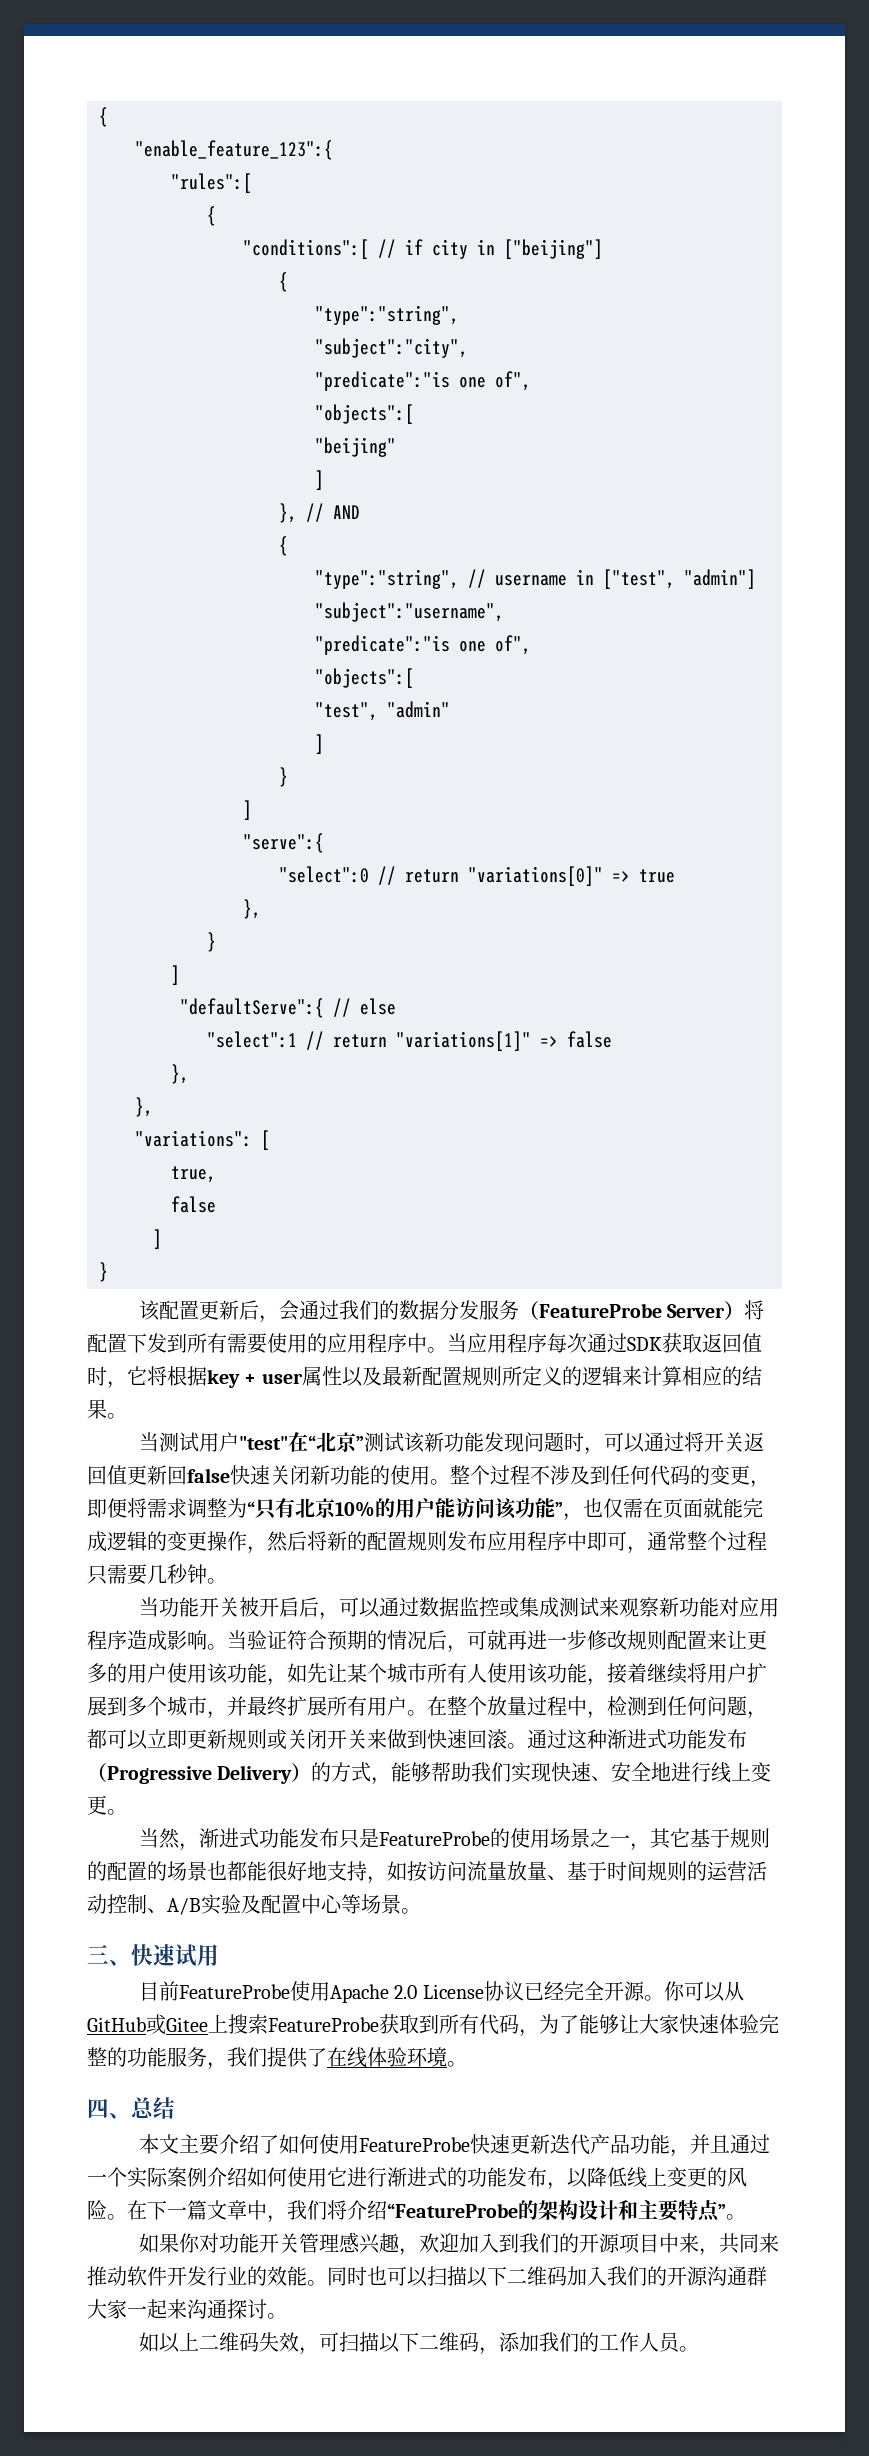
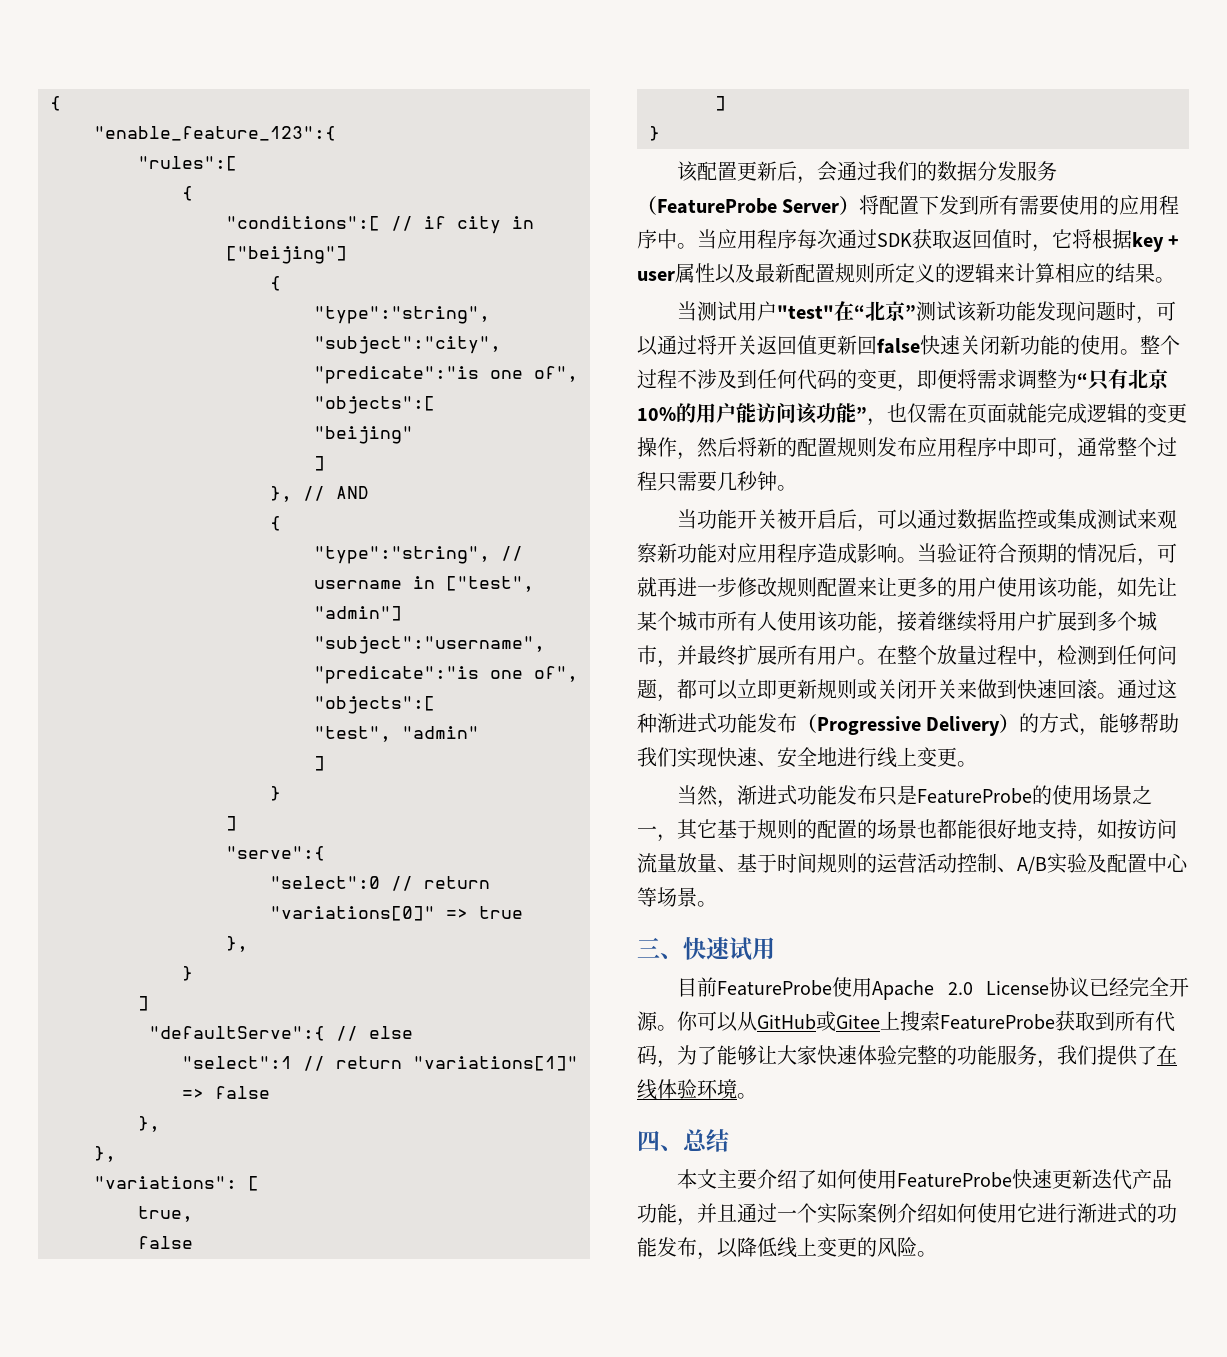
- 在下一篇文章中，我们将介绍“FeatureProbe的架构设计和主要特点”。
- 如果你对功能开关管理感兴趣，欢迎加入到我们的开源项目中来，共同来推动软件开发行业的效能。同时也可以扫描以下二维码加入我们的开源沟通群大家一起来沟通探讨。
- 如以上二维码失效，可扫描以下二维码，添加我们的工作人员。

